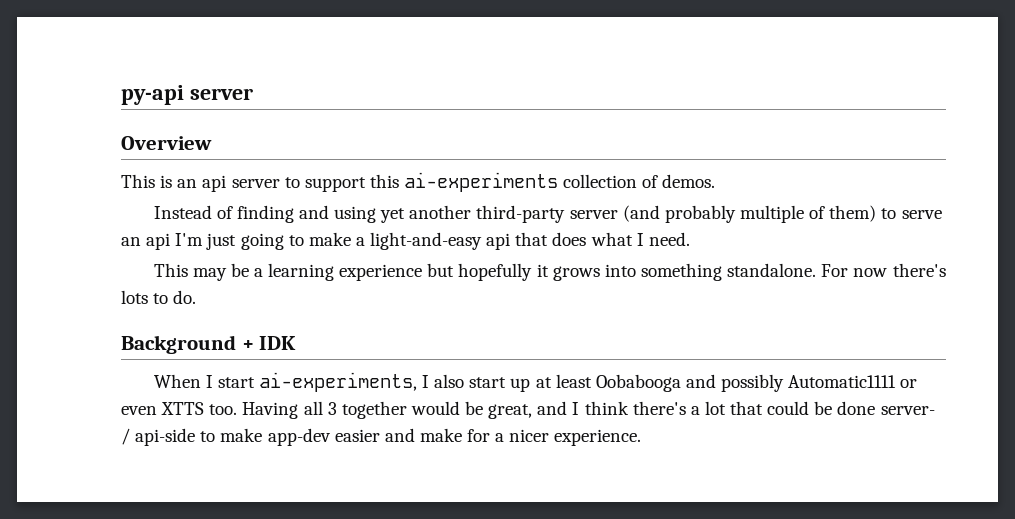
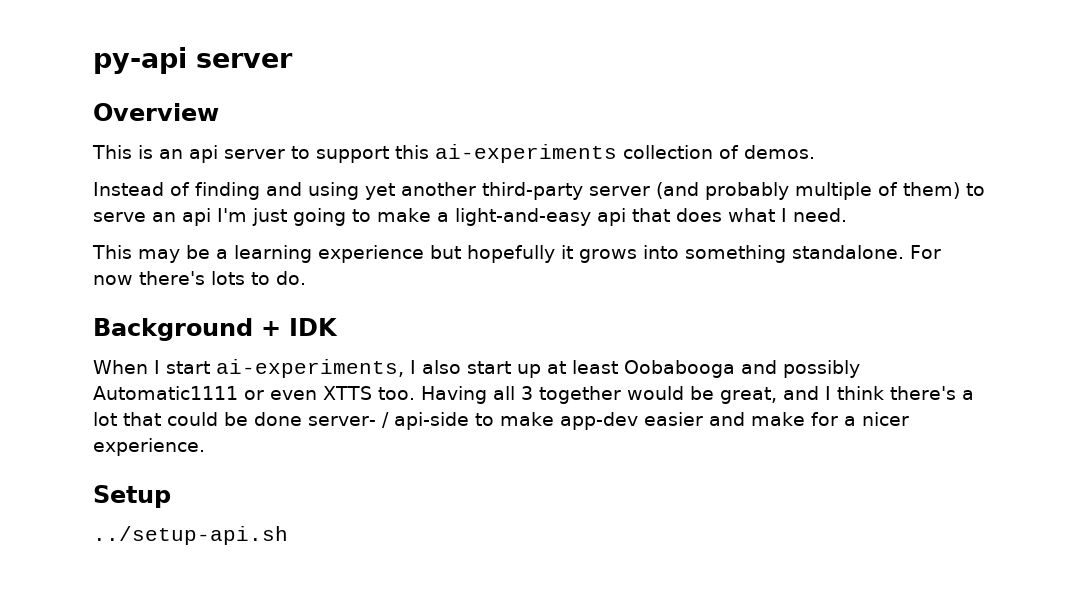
+ Setup
+ ../setup-api.sh

